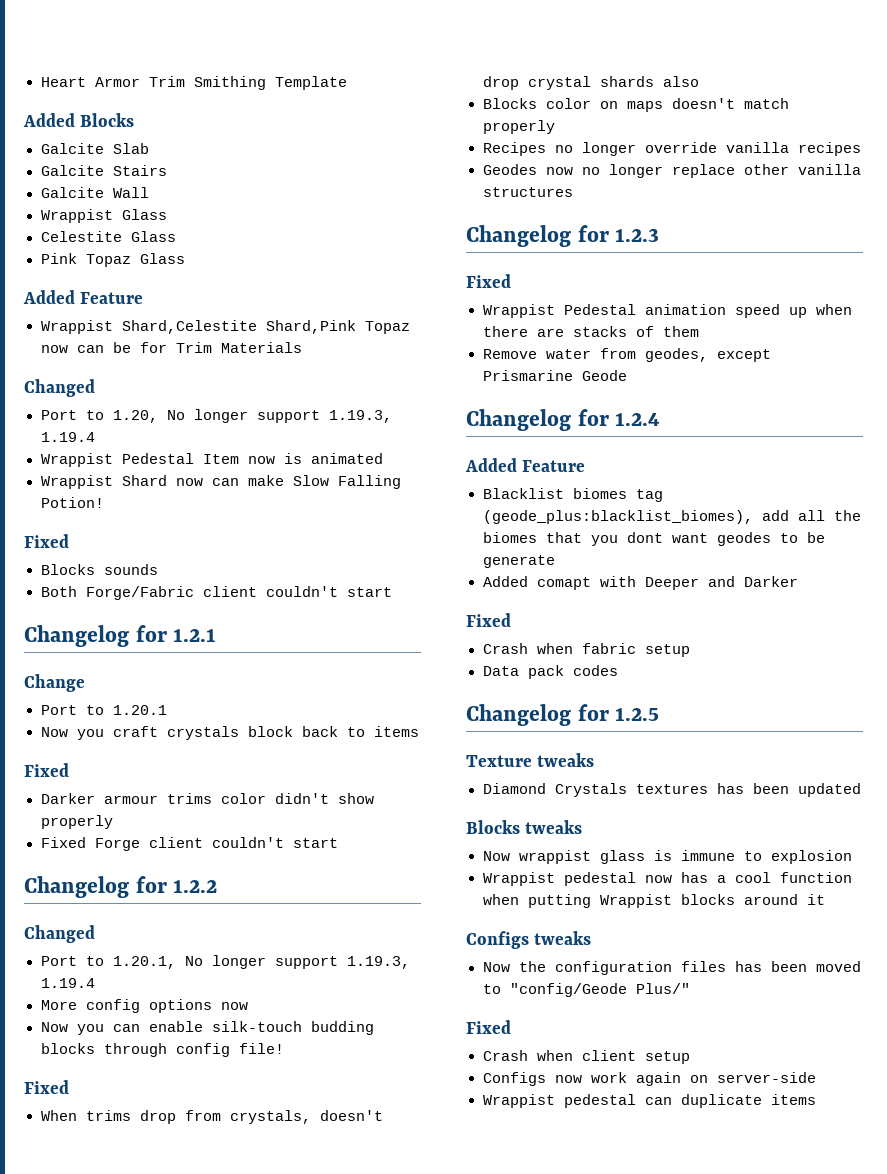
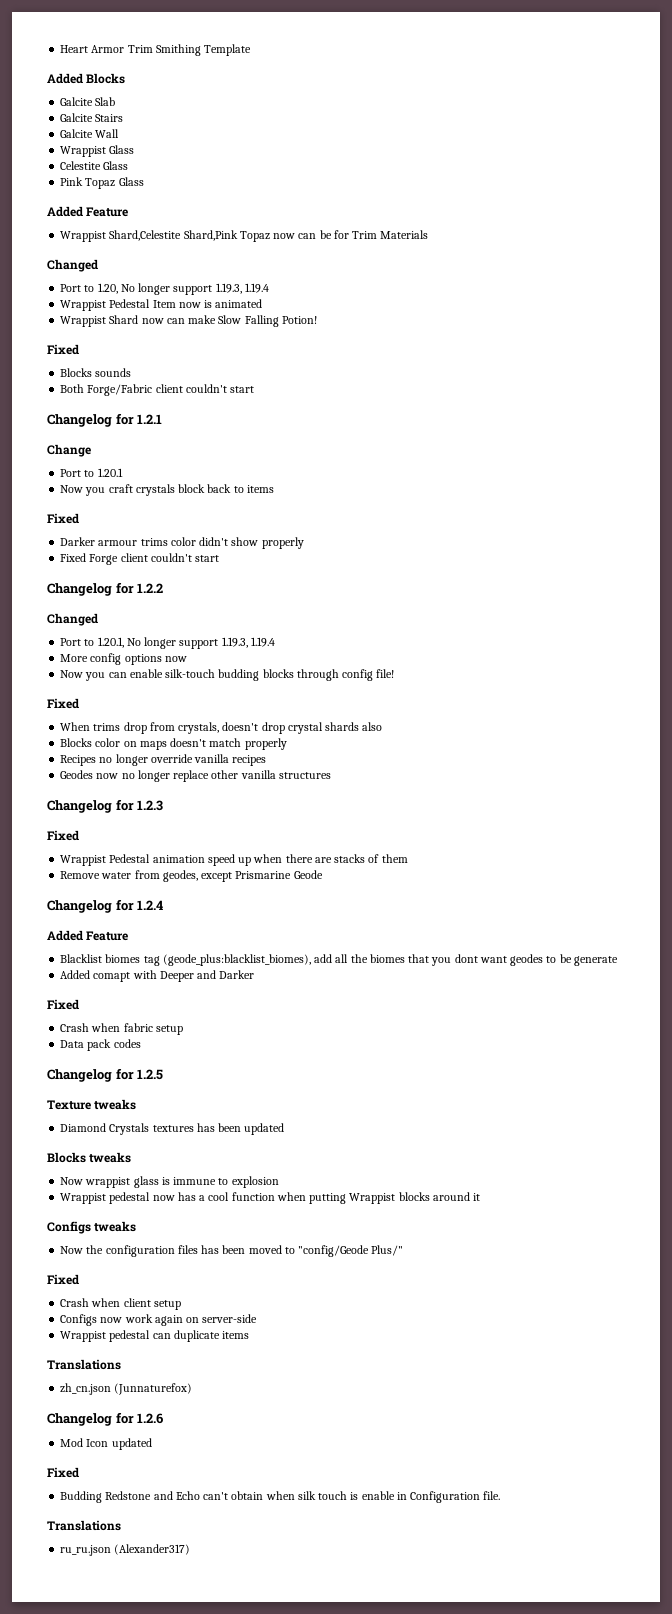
  Wrappist pedestal can duplicate items
+ Translations
+ zh_cn.json (Junnaturefox)
+ Changelog for 1.2.6
+ Mod Icon updated
+ Fixed
+ Budding Redstone and Echo can't obtain when silk touch is enable in Configuration file.
+ Translations
+ ru_ru.json (Alexander317)

